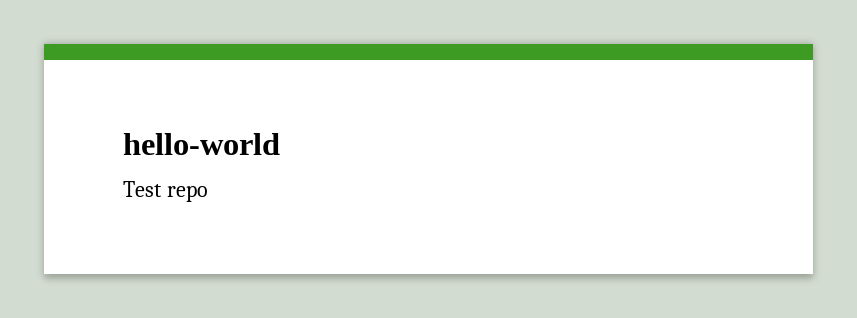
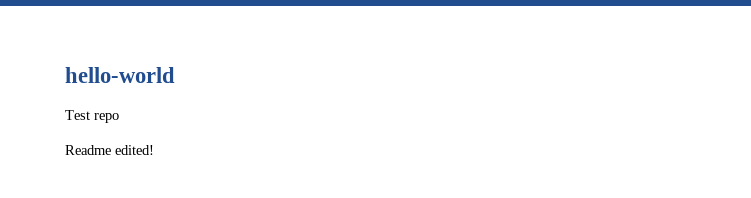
+ Readme edited!

